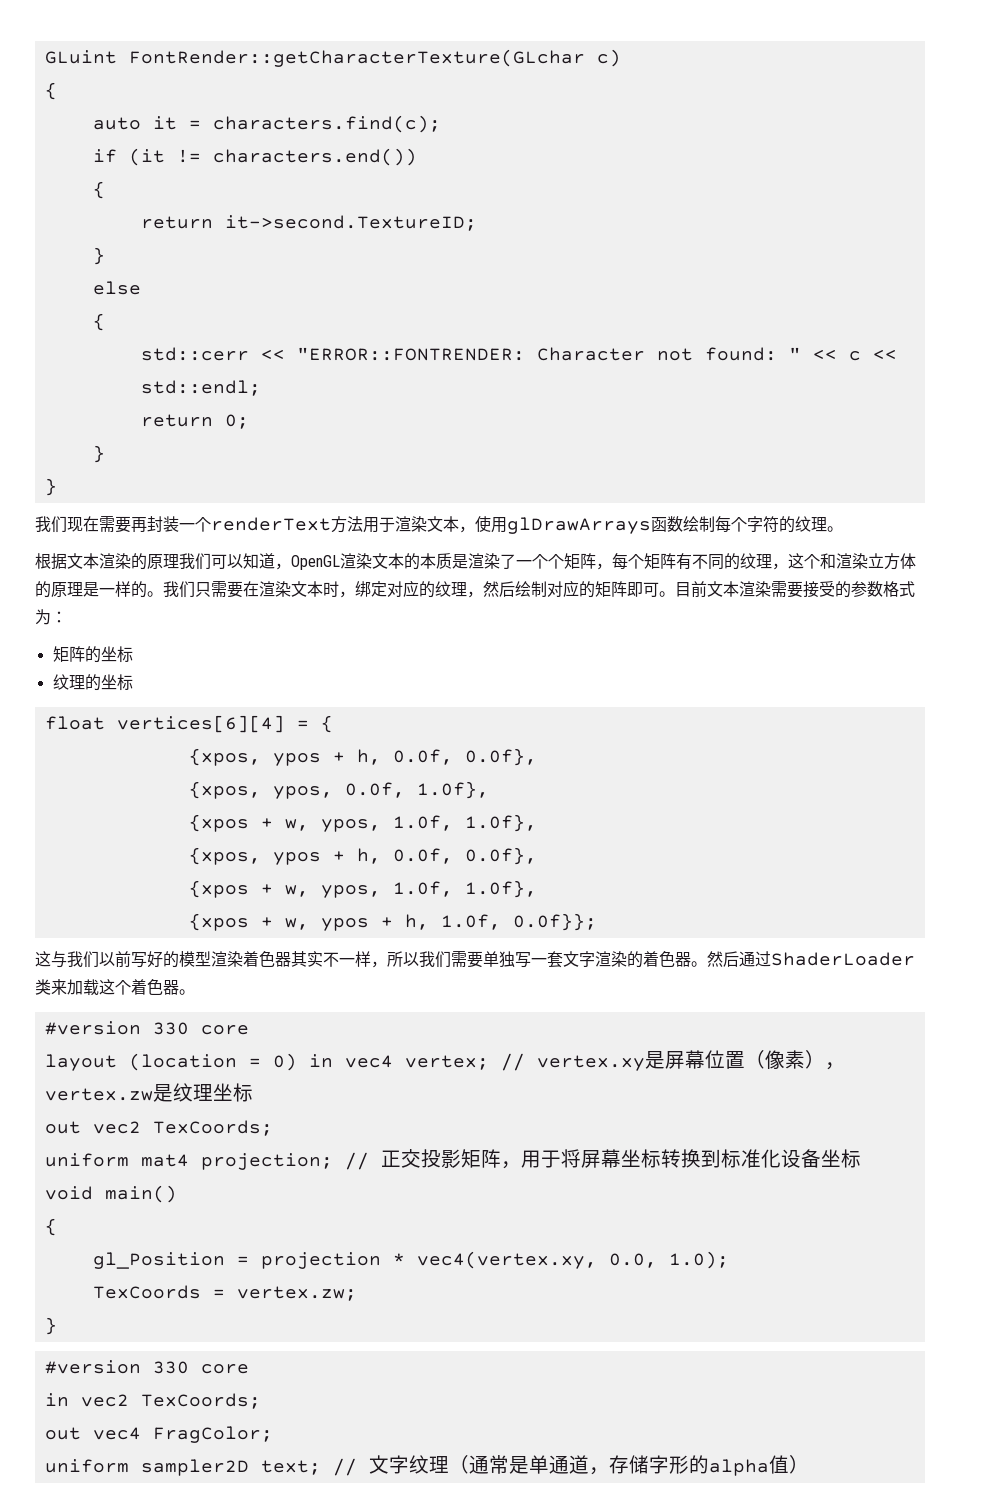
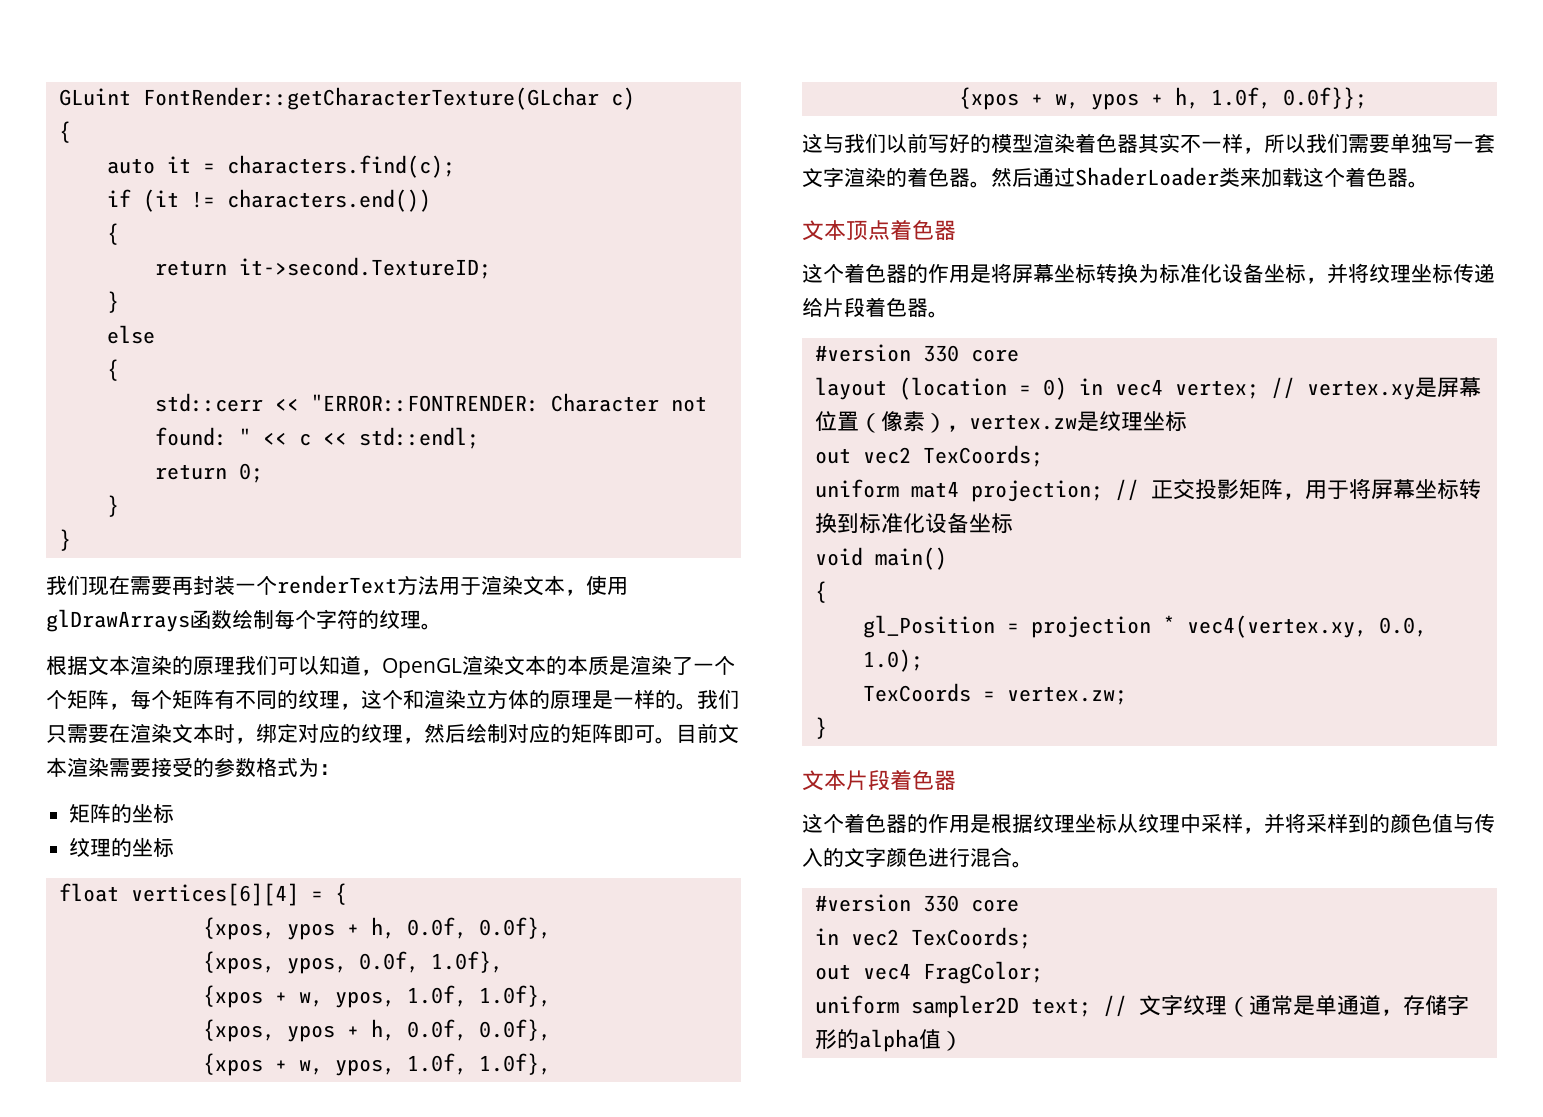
+ 文本顶点着色器
+ 这个着色器的作用是将屏幕坐标转换为标准化设备坐标，并将纹理坐标传递给片段着色器。
+ 文本片段着色器
+ 这个着色器的作用是根据纹理坐标从纹理中采样，并将采样到的颜色值与传入的文字颜色进行混合。

